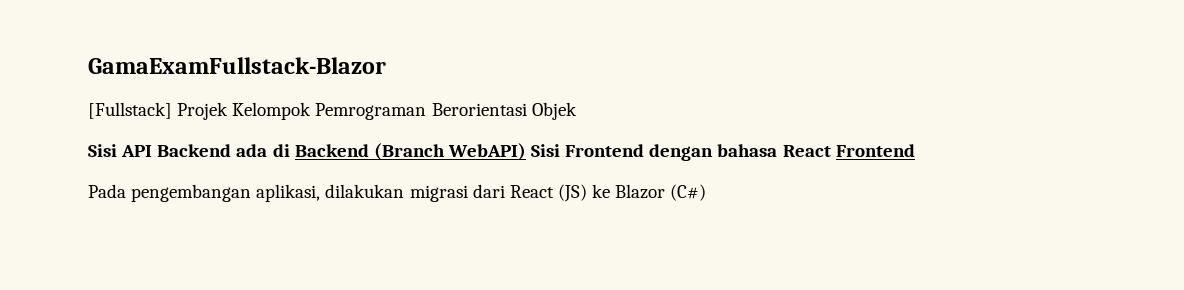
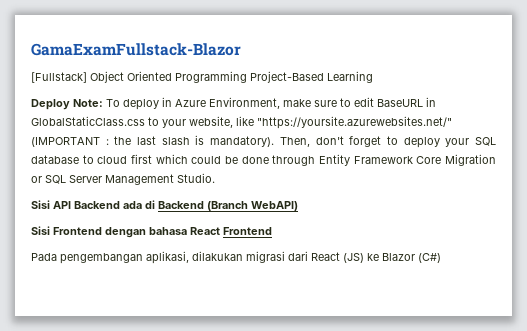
- [Fullstack] Projek Kelompok Pemrograman Berorientasi Objek
+ [Fullstack] Object Oriented Programming Project-Based Learning
+ Deploy Note: To deploy in Azure Environment, make sure to edit BaseURL in GlobalStaticClass.css to your website, like "https://yoursite.azurewebsites.net/" (IMPORTANT : the last slash is mandatory). Then, don't forget to deploy your SQL database to cloud first which could be done through Entity Framework Core Migration or SQL Server Management Studio.
- Sisi API Backend ada di Backend (Branch WebAPI) Sisi Frontend dengan bahasa React Frontend
+ Sisi API Backend ada di Backend (Branch WebAPI)
+ Sisi Frontend dengan bahasa React Frontend

